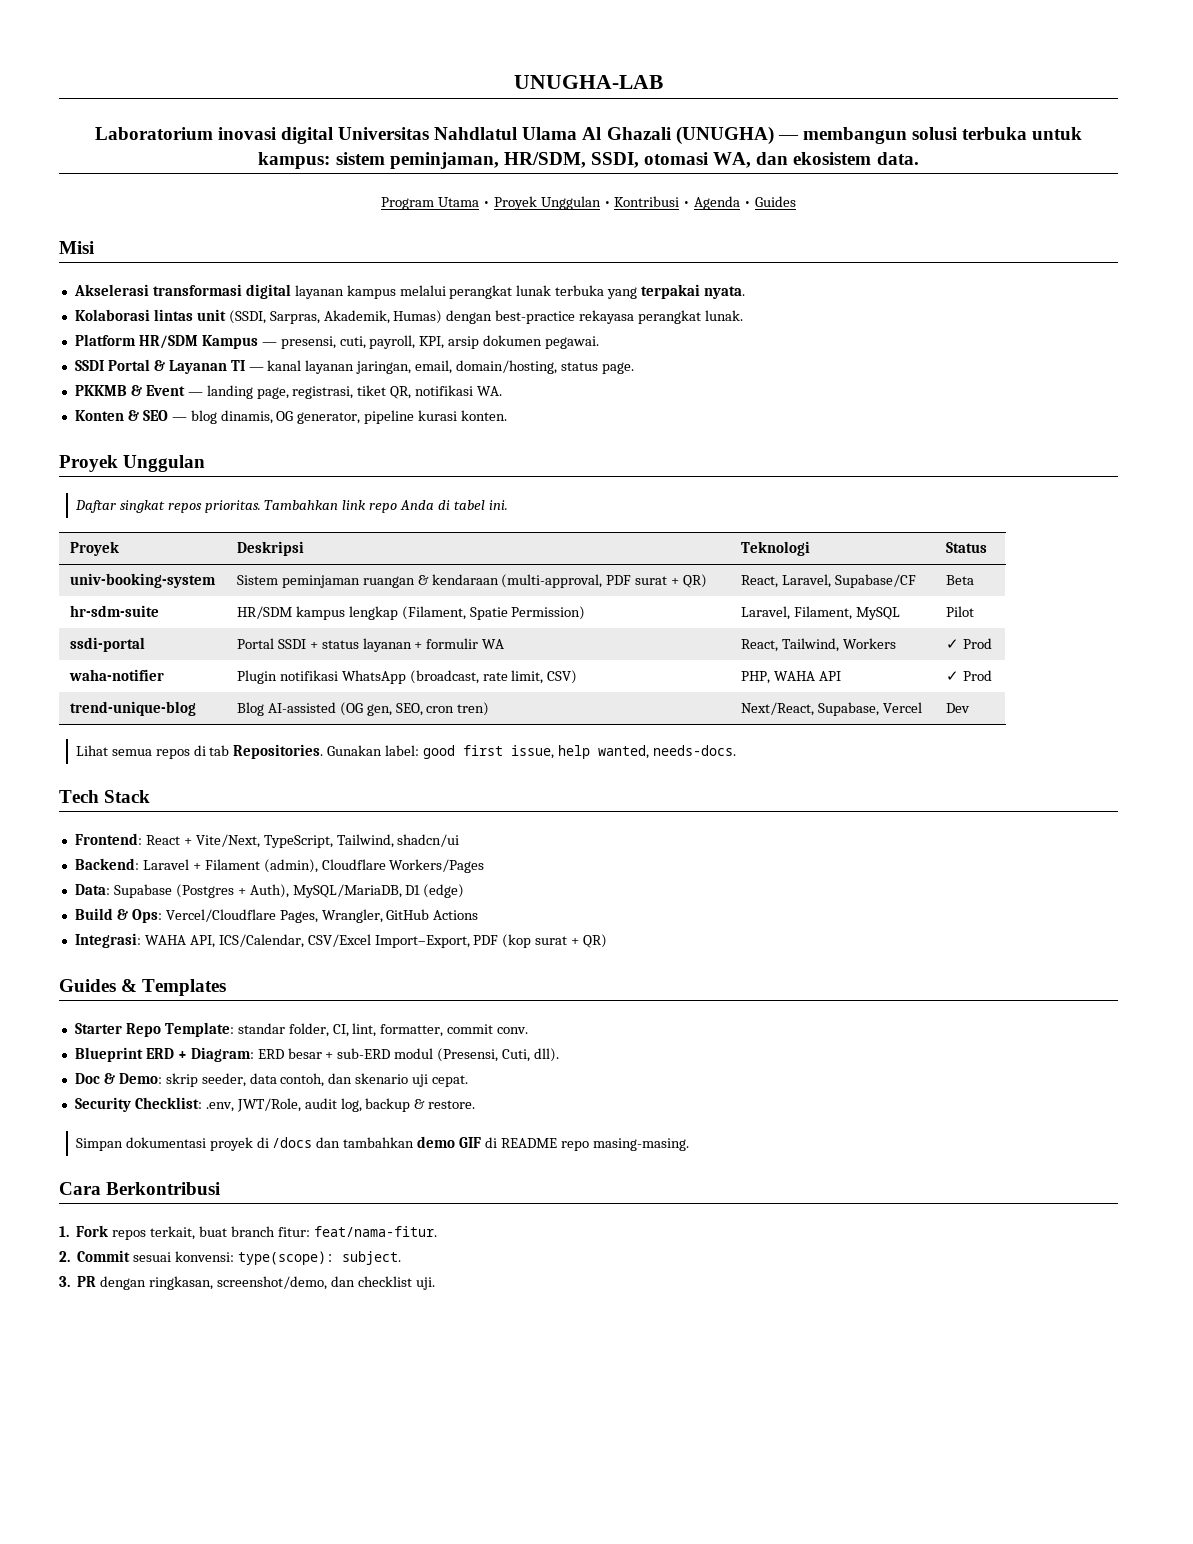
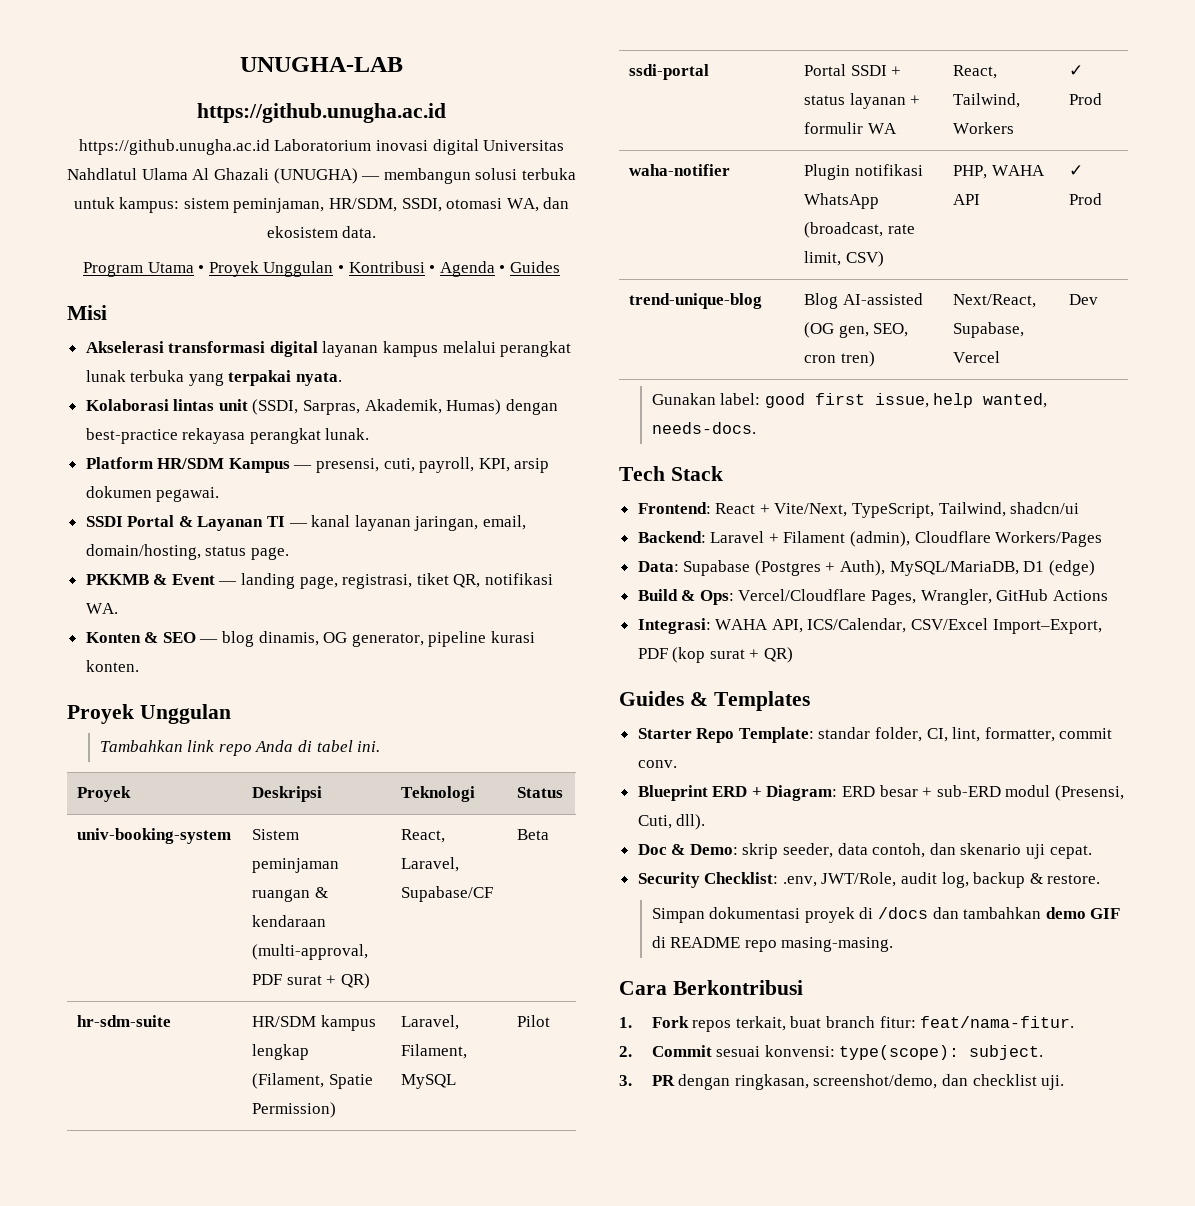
  UNUGHA-LAB
- Laboratorium inovasi digital Universitas Nahdlatul Ulama Al Ghazali (UNUGHA) — membangun solusi terbuka untuk kampus: sistem peminjaman, HR/SDM, SSDI, otomasi WA, dan ekosistem data.
+ https://github.unugha.ac.id
+ https://github.unugha.ac.id Laboratorium inovasi digital Universitas Nahdlatul Ulama Al Ghazali (UNUGHA) — membangun solusi terbuka untuk kampus: sistem peminjaman, HR/SDM, SSDI, otomasi WA, dan ekosistem data.
- Daftar singkat repos prioritas.
- Lihat semua repos di tab Repositories.

